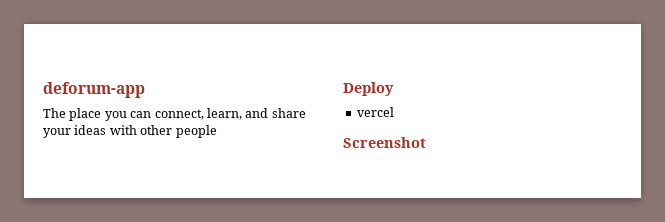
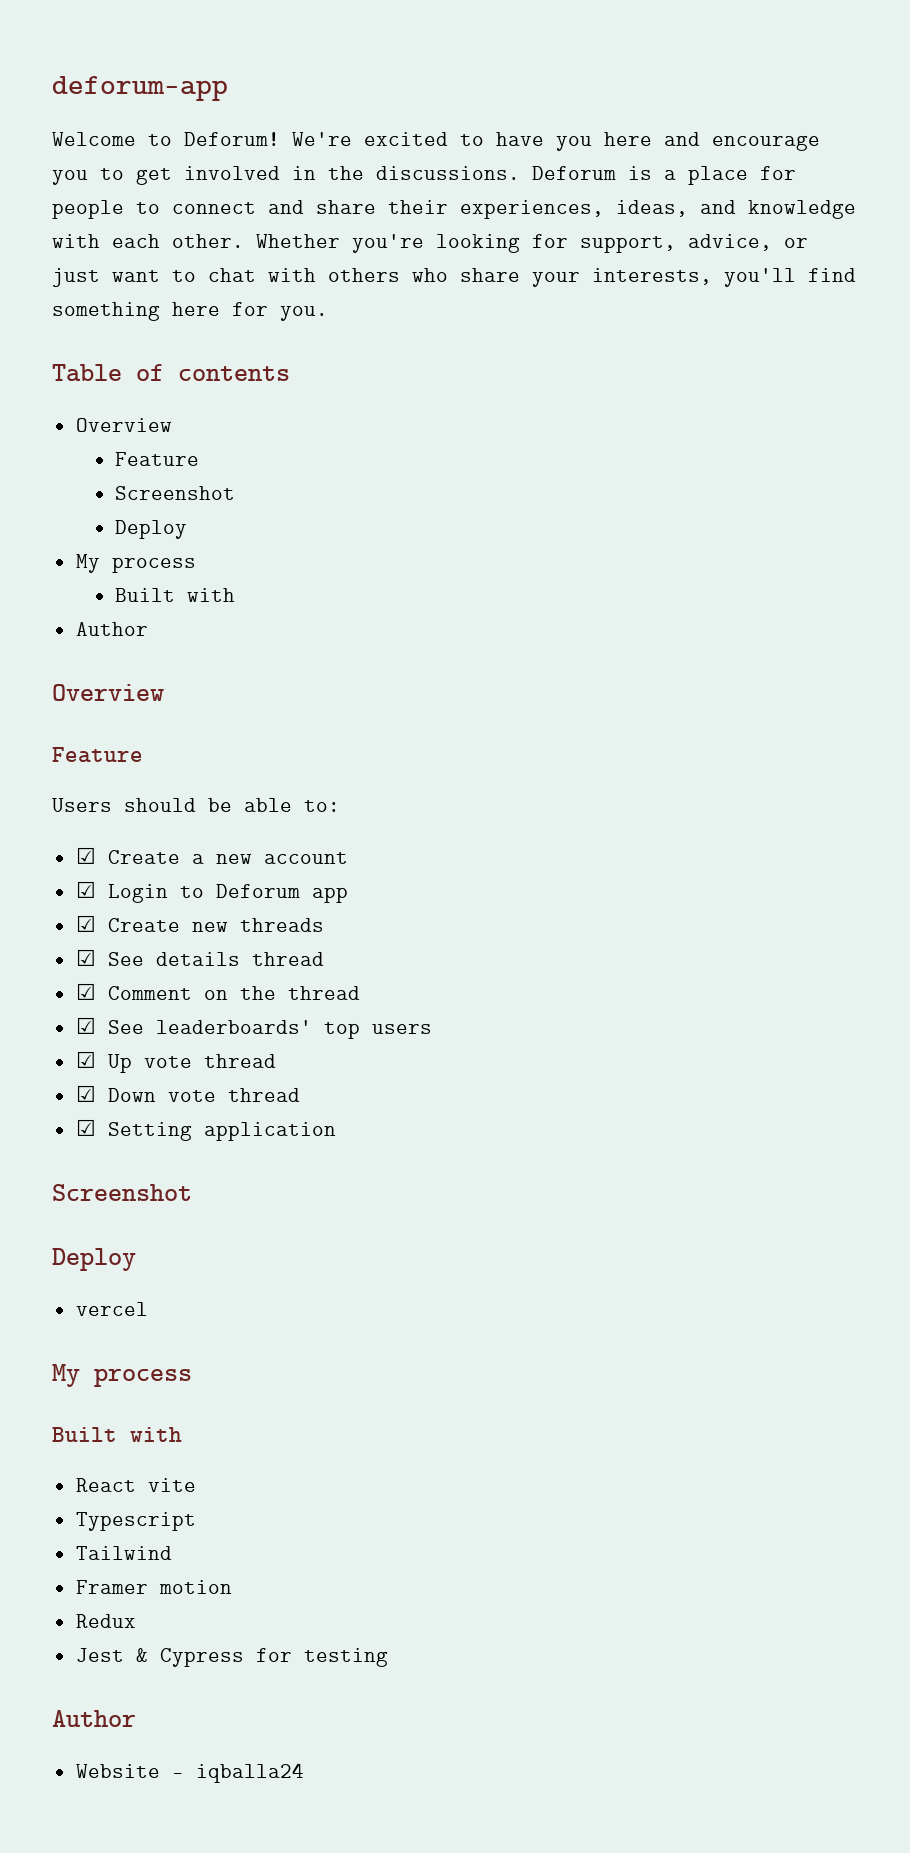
- The place you can connect, learn, and share your ideas with other people
+ Welcome to Deforum! We're excited to have you here and encourage you to get involved in the discussions. Deforum is a place for people to connect and share their experiences, ideas, and knowledge with each other. Whether you're looking for support, advice, or just want to chat with others who share your interests, you'll find something here for you.
+ Table of contents
+ Overview
+ Feature
+ Screenshot
+ Deploy
+ My process
+ Built with
+ Author
+ Overview
+ Feature
+ Users should be able to:
+ ☑ Create a new account
+ ☑ Login to Deforum app
+ ☑ Create new threads
+ ☑ See details thread
+ ☑ Comment on the thread
+ ☑ See leaderboards' top users
+ ☑ Up vote thread
+ ☑ Down vote thread
+ ☑ Setting application
+ Screenshot
  Deploy
  vercel
- Screenshot
+ My process
+ Built with
+ React vite
+ Typescript
+ Tailwind
+ Framer motion
+ Redux
+ Jest & Cypress for testing
+ Author
+ Website - iqballa24

